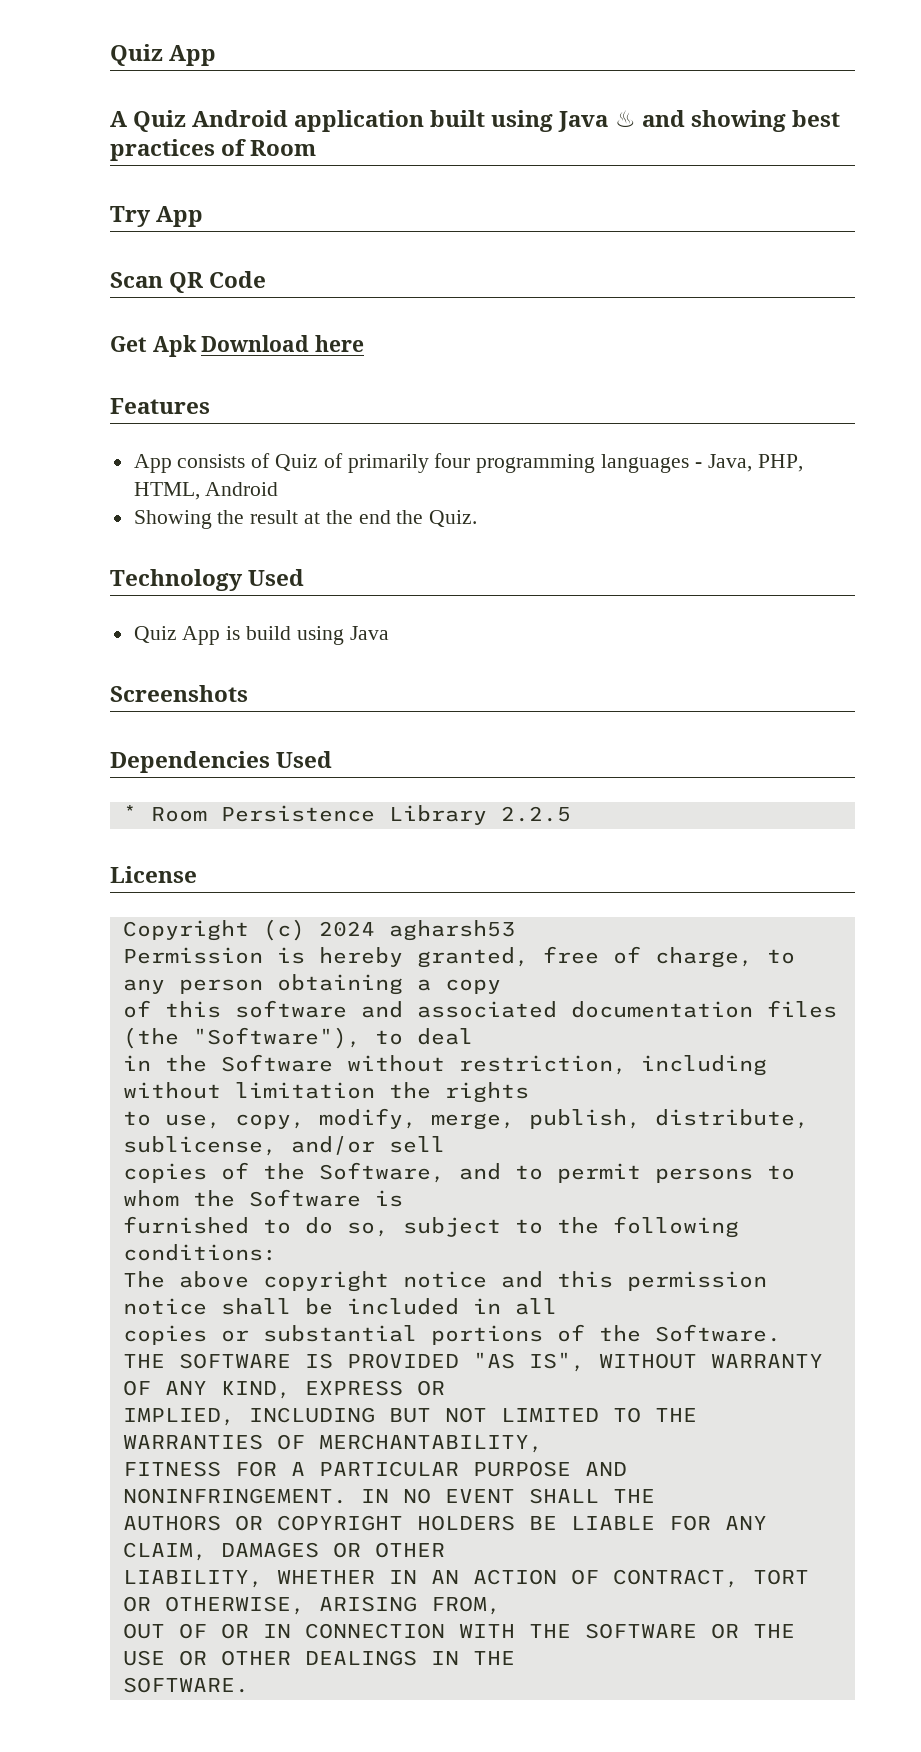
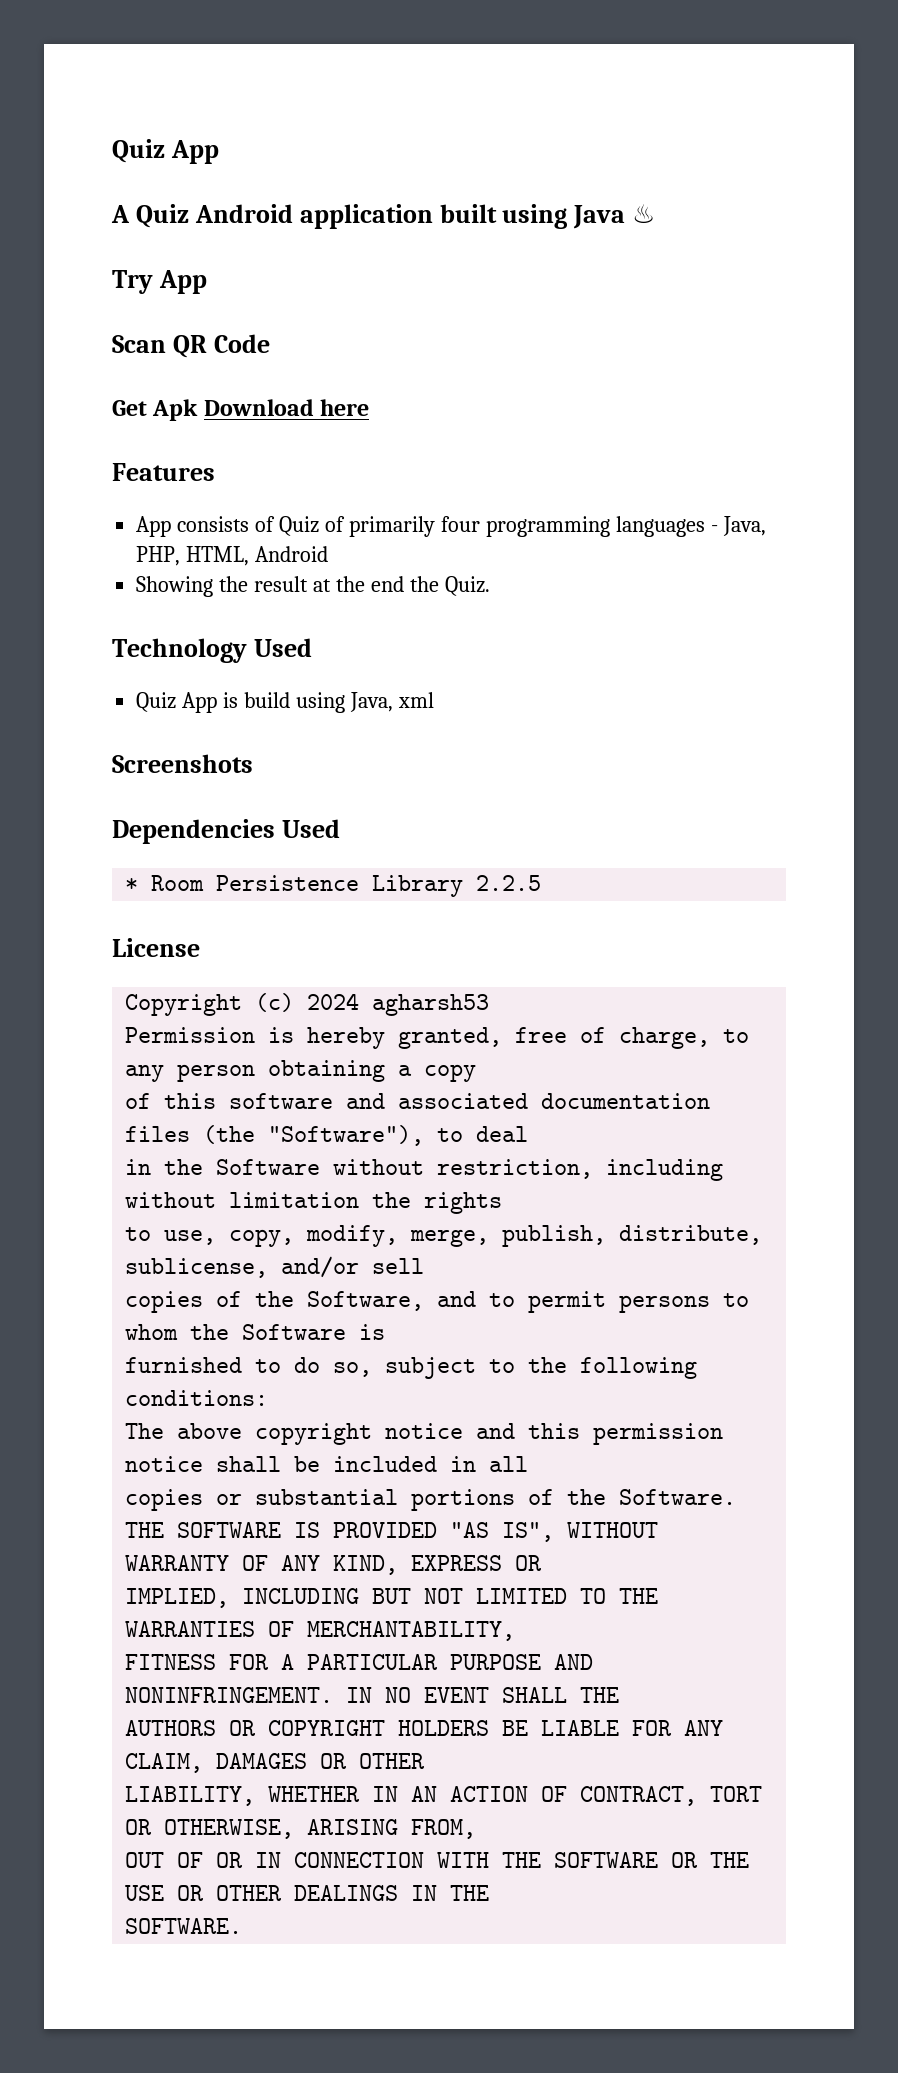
- A Quiz Android application built using Java ♨ and showing best practices of Room
+ A Quiz Android application built using Java ♨
- Quiz App is build using Java
+ Quiz App is build using Java, xml

